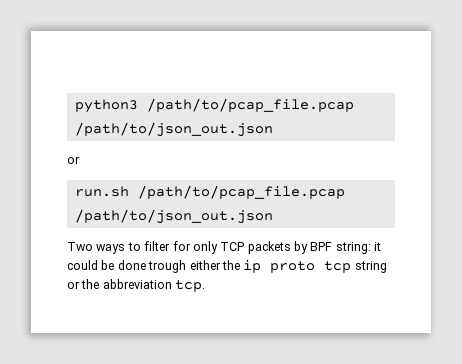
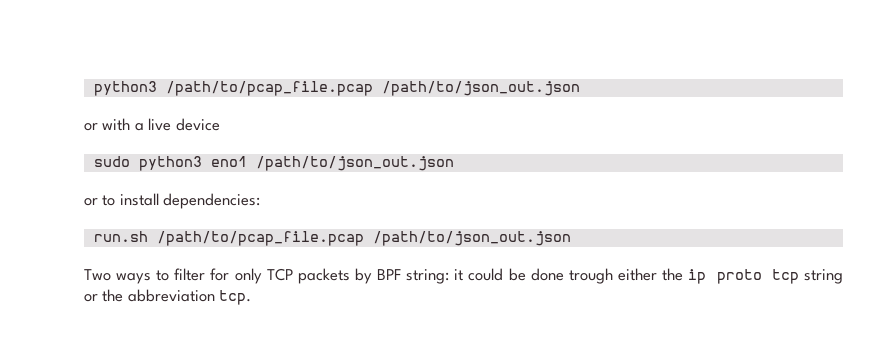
  python3 /path/to/pcap_file.pcap /path/to/json_out.json
- or
+ or with a live device
+ sudo python3 eno1 /path/to/json_out.json
+ or to install dependencies:

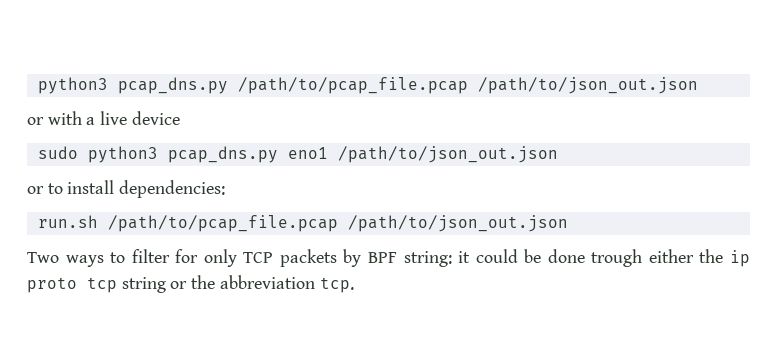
- python3 /path/to/pcap_file.pcap /path/to/json_out.json
+ python3 pcap_dns.py /path/to/pcap_file.pcap /path/to/json_out.json
- sudo python3 eno1 /path/to/json_out.json
+ sudo python3 pcap_dns.py eno1 /path/to/json_out.json

